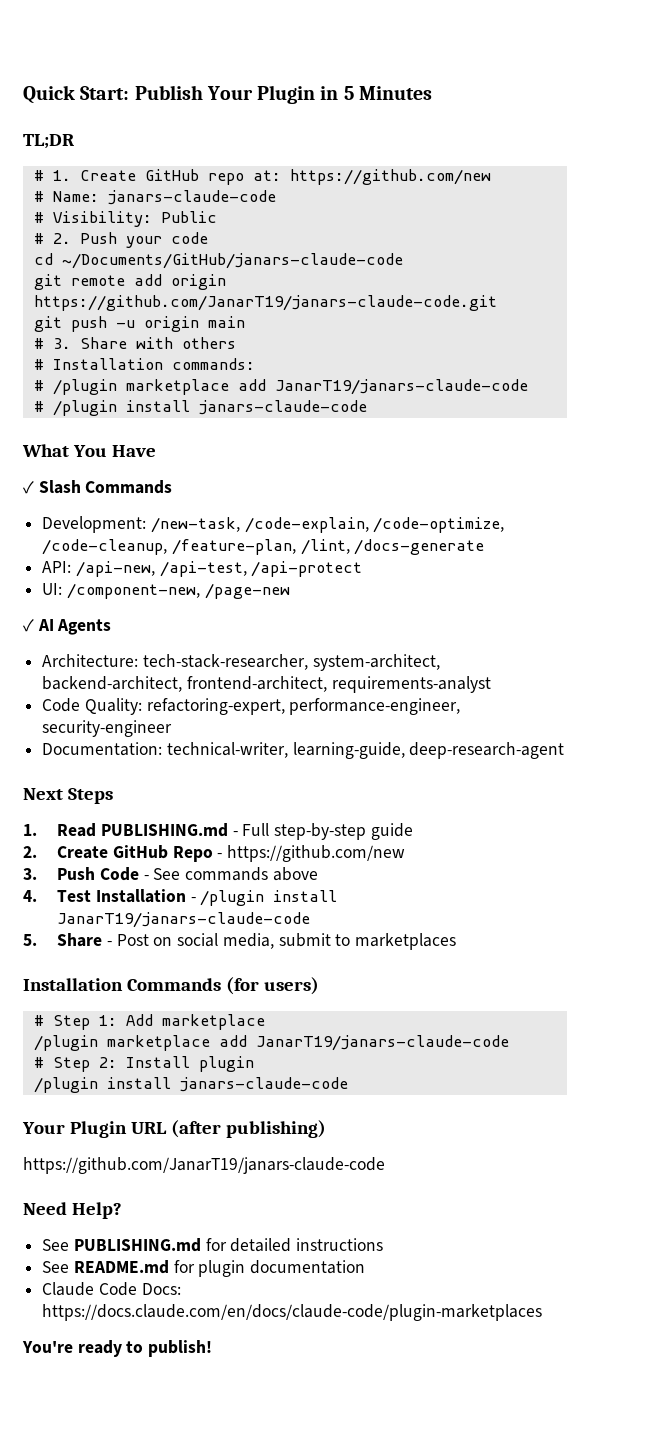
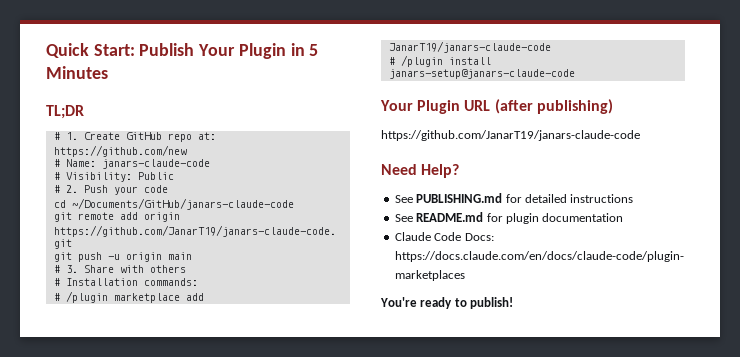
- # /plugin install janars-claude-code
- What You Have
- ✓ Slash Commands
- Development: /new-task, /code-explain, /code-optimize, /code-cleanup, /feature-plan, /lint, /docs-generate
- API: /api-new, /api-test, /api-protect
- UI: /component-new, /page-new
- ✓ AI Agents
- Architecture: tech-stack-researcher, system-architect, backend-architect, frontend-architect, requirements-analyst
- Code Quality: refactoring-expert, performance-engineer, security-engineer
- Documentation: technical-writer, learning-guide, deep-research-agent
- Next Steps
- 1. Read PUBLISHING.md - Full step-by-step guide
- 2. Create GitHub Repo - https://github.com/new
- 3. Push Code - See commands above
- 4. Test Installation - /plugin install JanarT19/janars-claude-code
- 5. Share - Post on social media, submit to marketplaces
- Installation Commands (for users)
- # Step 1: Add marketplace
- /plugin marketplace add JanarT19/janars-claude-code
- # Step 2: Install plugin
- /plugin install janars-claude-code
+ # /plugin install janars-setup@janars-claude-code

